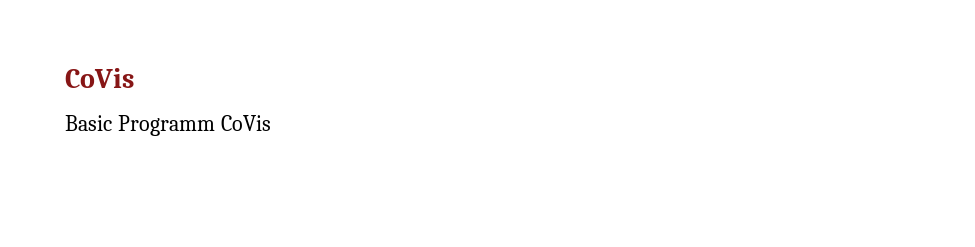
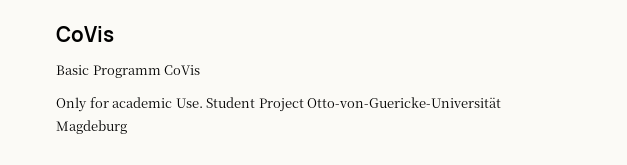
+ Only for academic Use. Student Project Otto-von-Guericke-Universität Magdeburg

